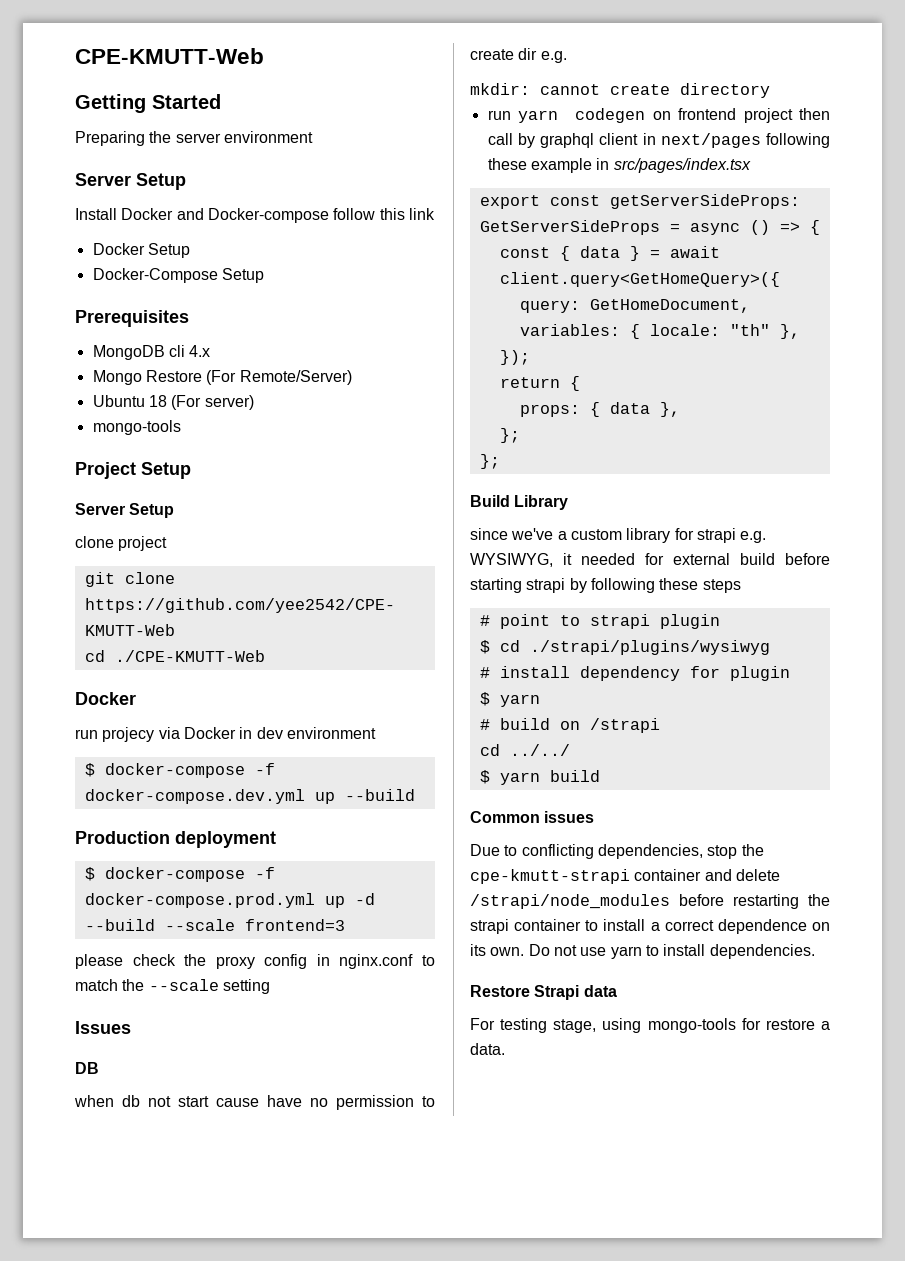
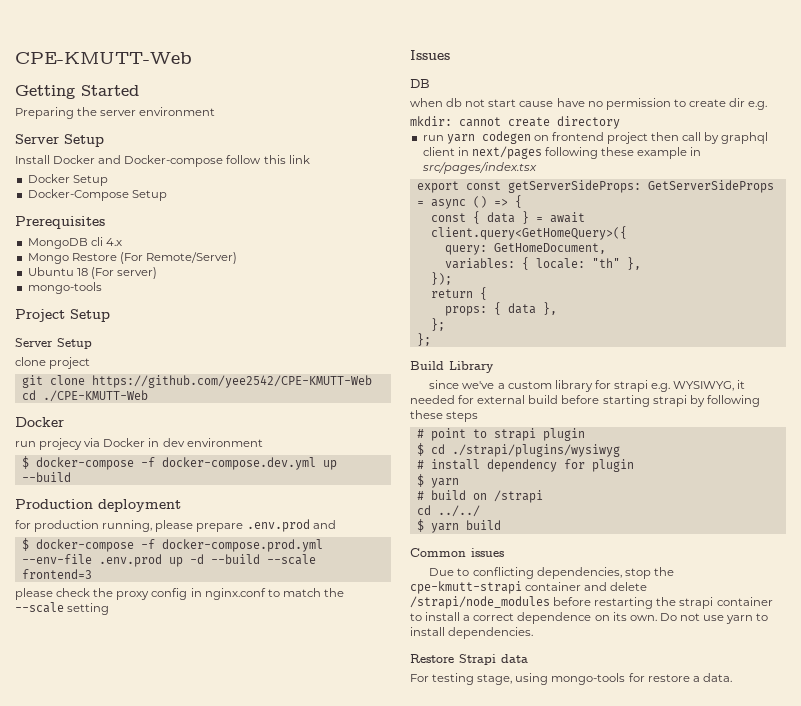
+ for production running, please prepare .env.prod and
- $ docker-compose -f docker-compose.prod.yml up -d --build --scale frontend=3
+ $ docker-compose -f docker-compose.prod.yml --env-file .env.prod up -d --build --scale frontend=3

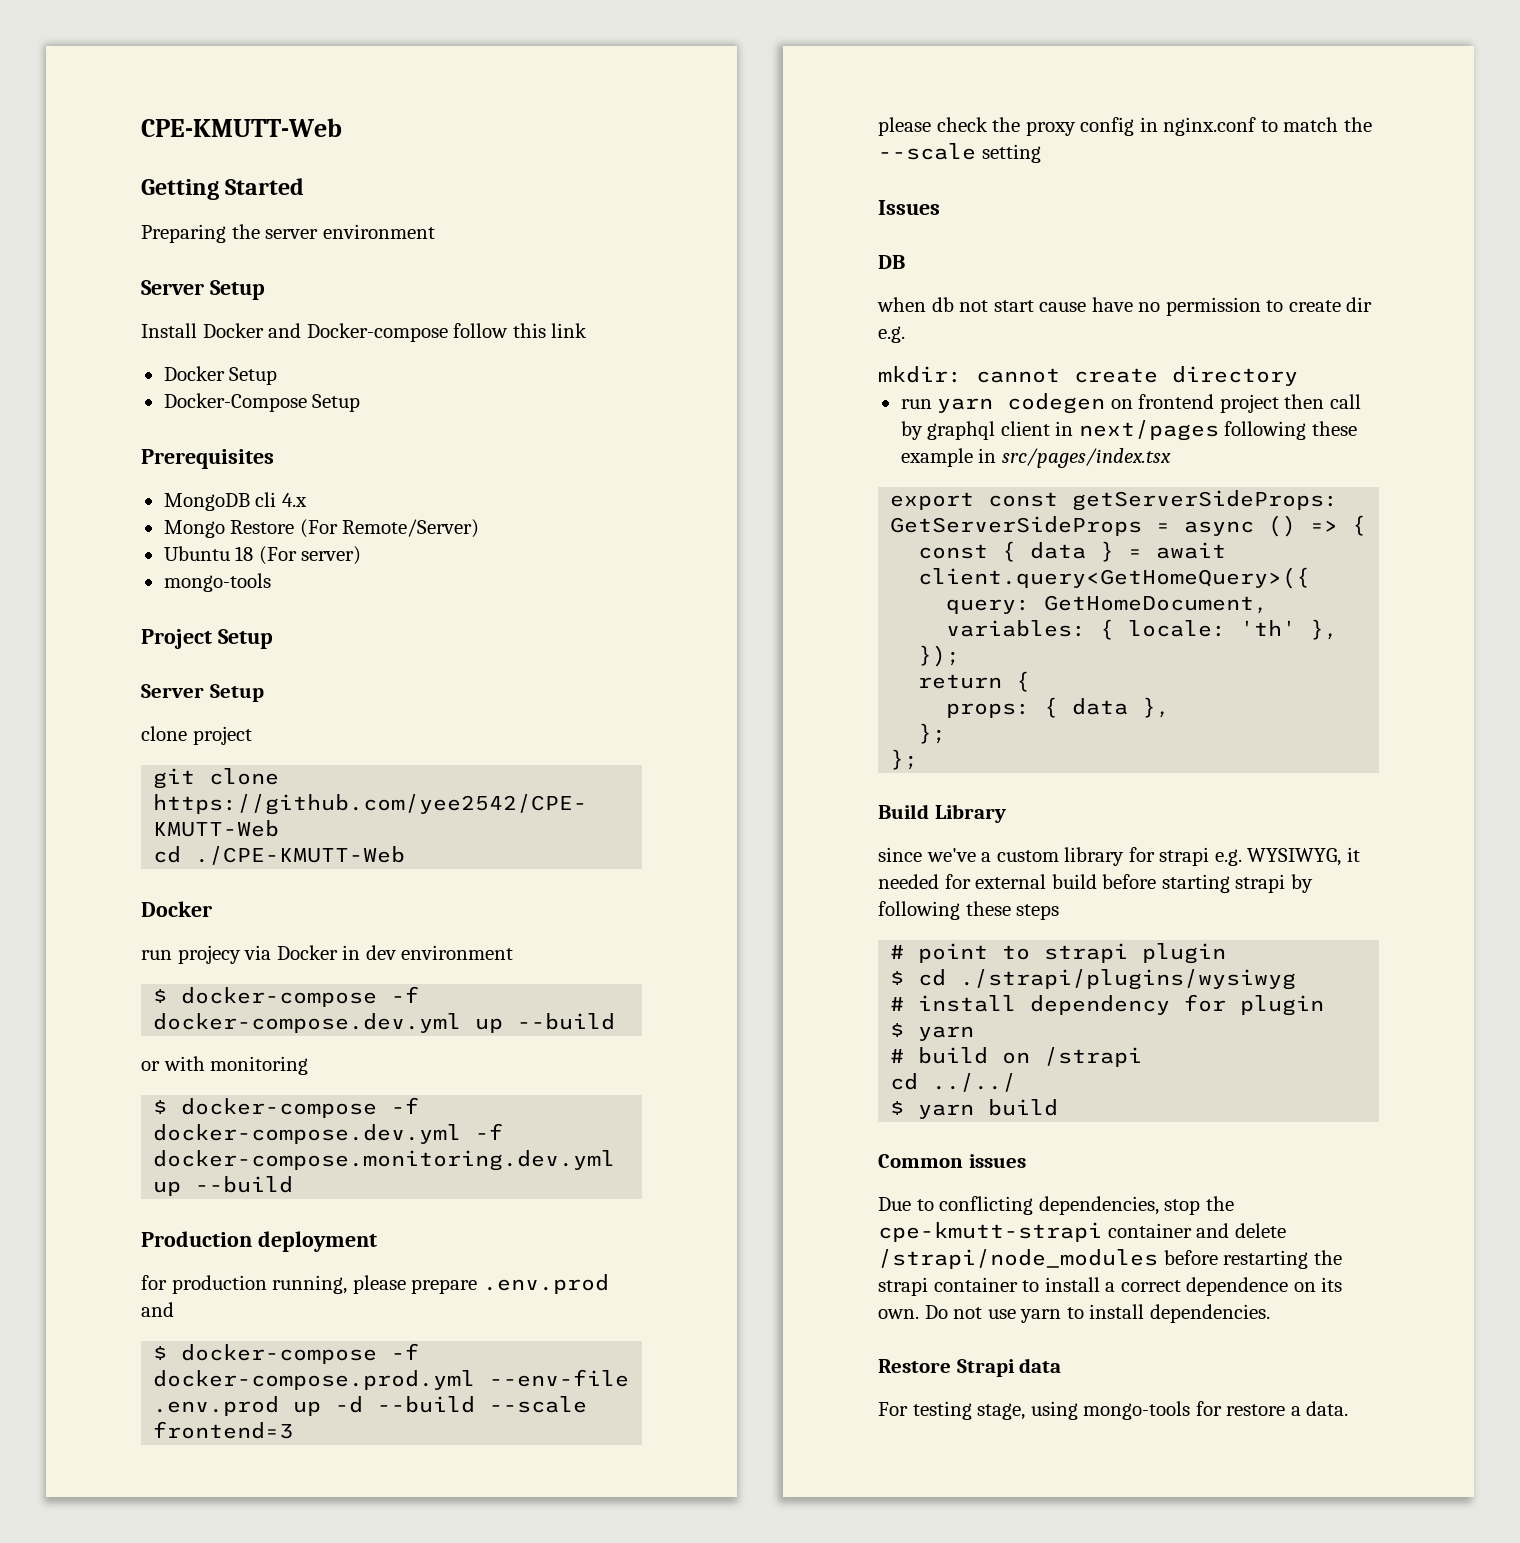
+ or with monitoring
+ $ docker-compose -f docker-compose.dev.yml -f docker-compose.monitoring.dev.yml up --build
- variables: { locale: "th" },
+ variables: { locale: 'th' },

